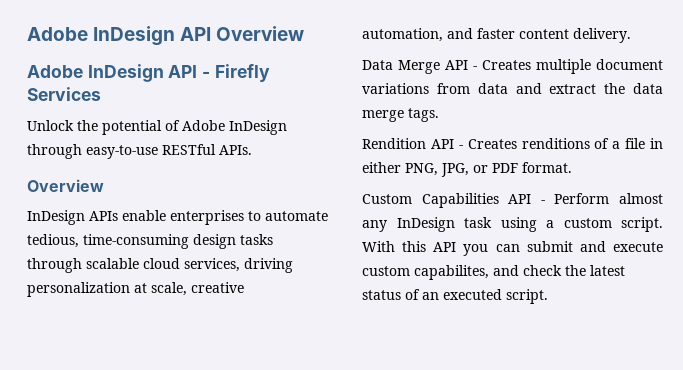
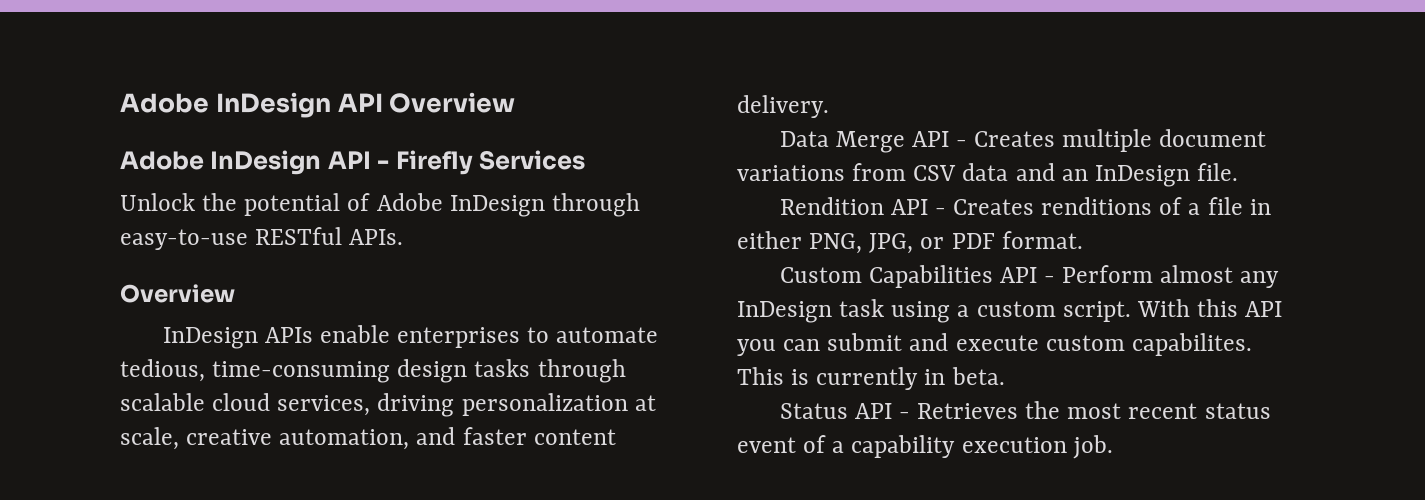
- Data Merge API - Creates multiple document variations from data and extract the data merge tags.
+ Data Merge API - Creates multiple document variations from CSV data and an InDesign file.
- With this API you can submit and execute custom capabilites, and check the latest status of an executed script.
+ With this API you can submit and execute custom capabilites. This is currently in beta.
+ Status API - Retrieves the most recent status event of a capability execution job.

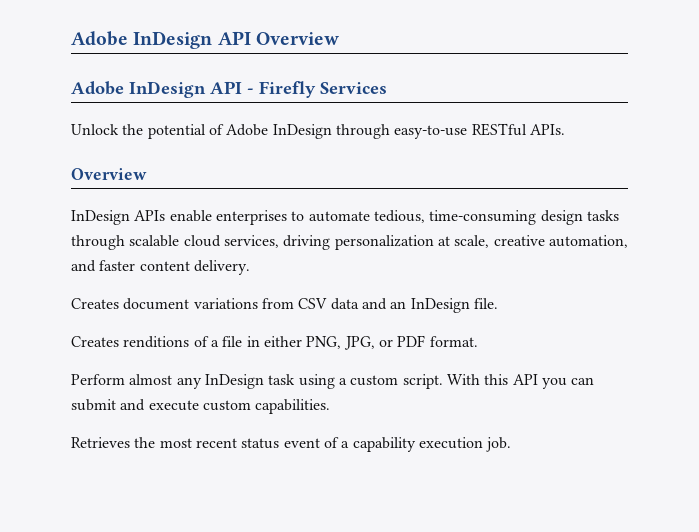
- Data Merge API - Creates multiple document variations from CSV data and an InDesign file.
+ Creates document variations from CSV data and an InDesign file.
- Rendition API - Creates renditions of a file in either PNG, JPG, or PDF format.
+ Creates renditions of a file in either PNG, JPG, or PDF format.
- Custom Capabilities API - Perform almost any InDesign task using a custom script.
+ Perform almost any InDesign task using a custom script.
- With this API you can submit and execute custom capabilites. This is currently in beta.
- Status API - Retrieves the most recent status event of a capability execution job.
+ With this API you can submit and execute custom capabilities.
+ Retrieves the most recent status event of a capability execution job.

